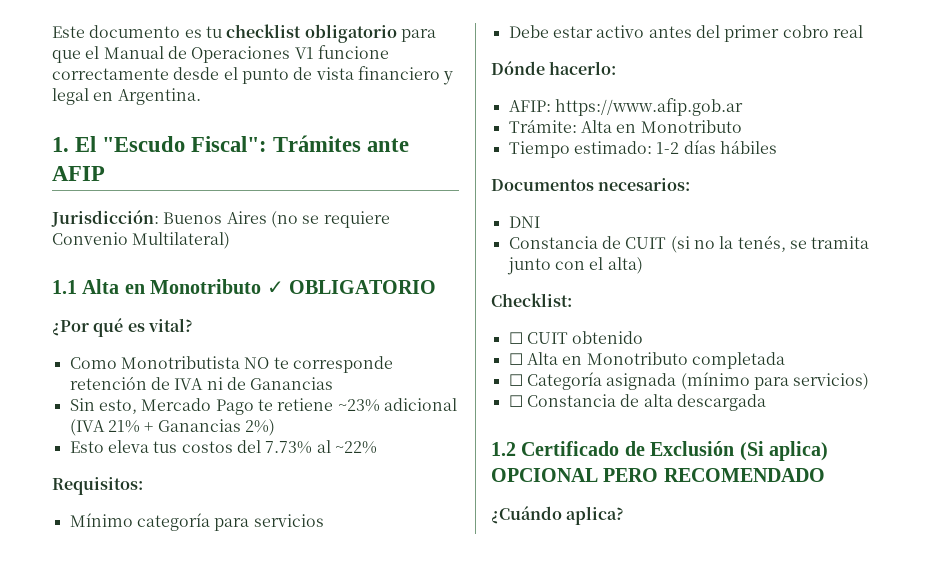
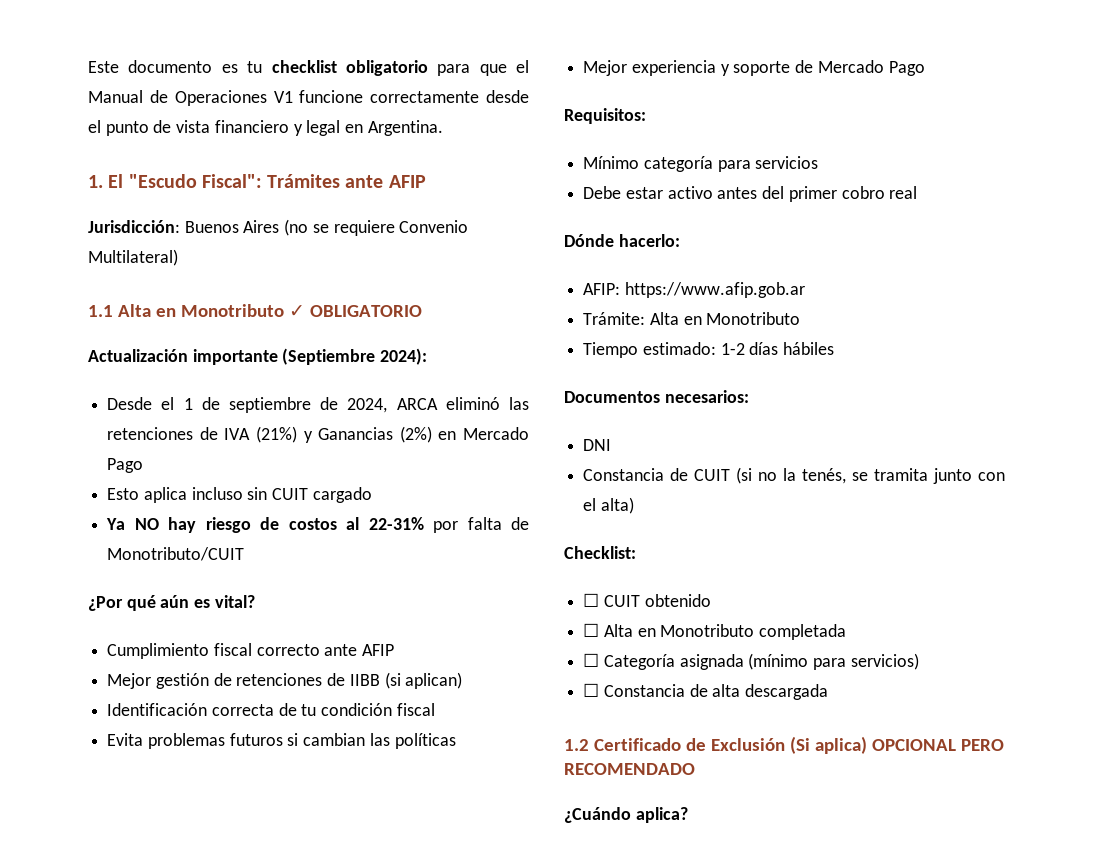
+ Actualización importante (Septiembre 2024):
+ Desde el 1 de septiembre de 2024, ARCA eliminó las retenciones de IVA (21%) y Ganancias (2%) en Mercado Pago
+ Esto aplica incluso sin CUIT cargado
+ Ya NO hay riesgo de costos al 22-31% por falta de Monotributo/CUIT
- ¿Por qué es vital?
+ ¿Por qué aún es vital?
- Como Monotributista NO te corresponde retención de IVA ni de Ganancias
- Sin esto, Mercado Pago te retiene ~23% adicional (IVA 21% + Ganancias 2%)
- Esto eleva tus costos del 7.73% al ~22%
+ Cumplimiento fiscal correcto ante AFIP
+ Mejor gestión de retenciones de IIBB (si aplican)
+ Identificación correcta de tu condición fiscal
+ Evita problemas futuros si cambian las políticas
+ Mejor experiencia y soporte de Mercado Pago

